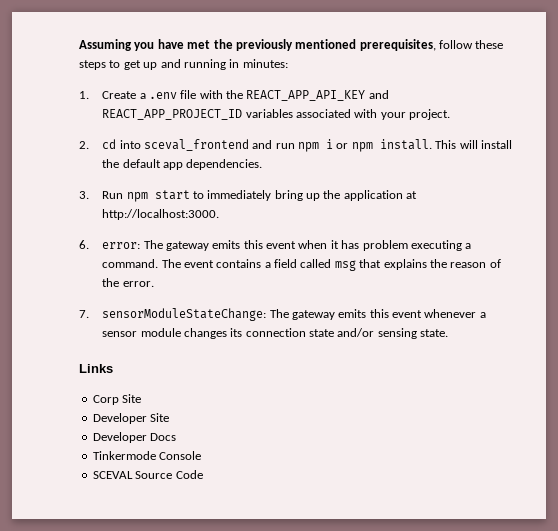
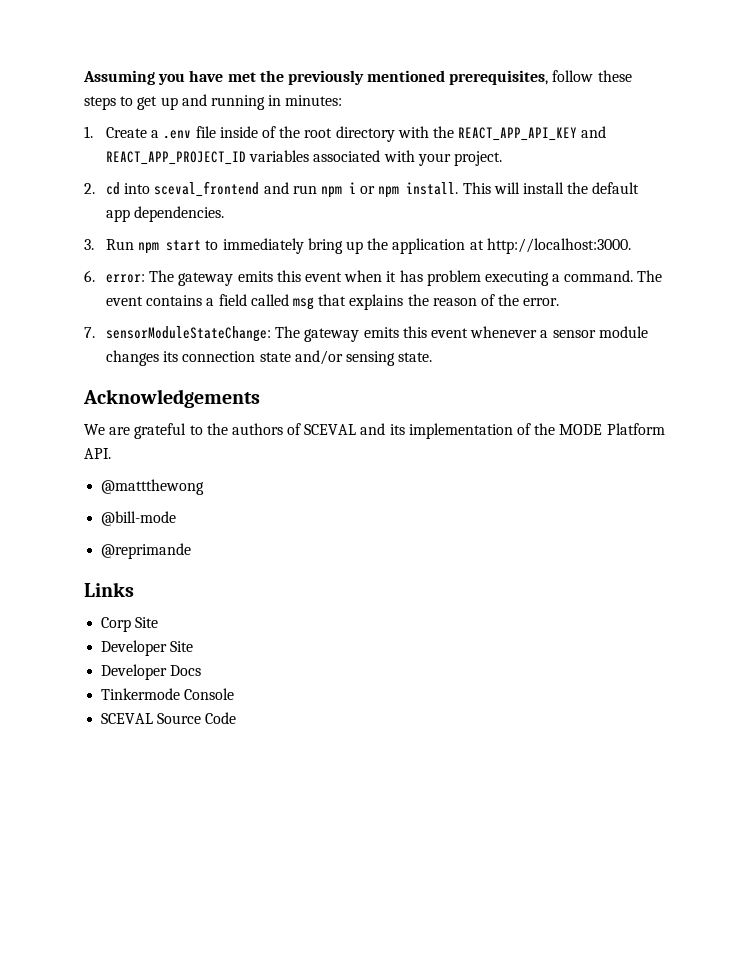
- 1. Create a .env file with the REACT_APP_API_KEY and REACT_APP_PROJECT_ID variables associated with your project.
+ 1. Create a .env file inside of the root directory with the REACT_APP_API_KEY and REACT_APP_PROJECT_ID variables associated with your project.
+ Acknowledgements
+ We are grateful to the authors of SCEVAL and its implementation of the MODE Platform API.
+ @mattthewong
+ @bill-mode
+ @reprimande

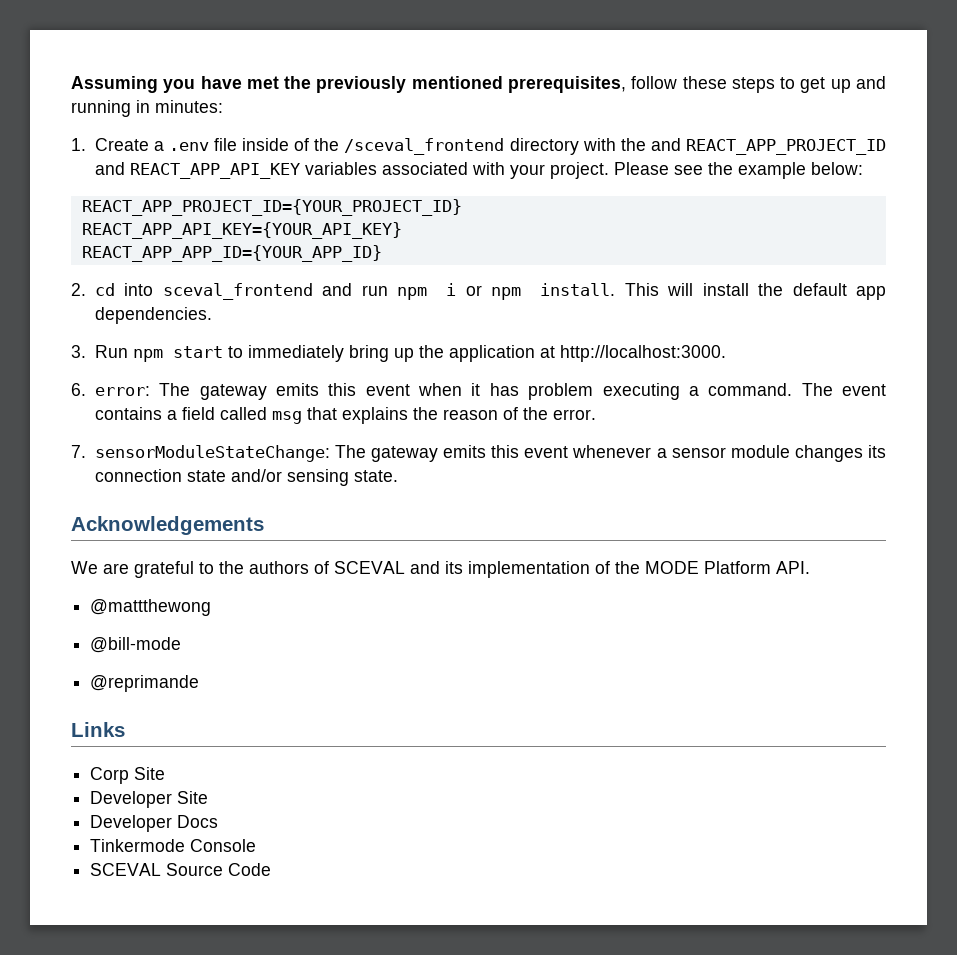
- 1. Create a .env file inside of the root directory with the REACT_APP_API_KEY and REACT_APP_PROJECT_ID variables associated with your project.
+ 1. Create a .env file inside of the /sceval_frontend directory with the and REACT_APP_PROJECT_ID and REACT_APP_API_KEY variables associated with your project. Please see the example below:
+ REACT_APP_PROJECT_ID={YOUR_PROJECT_ID}
+ REACT_APP_API_KEY={YOUR_API_KEY}
+ REACT_APP_APP_ID={YOUR_APP_ID}

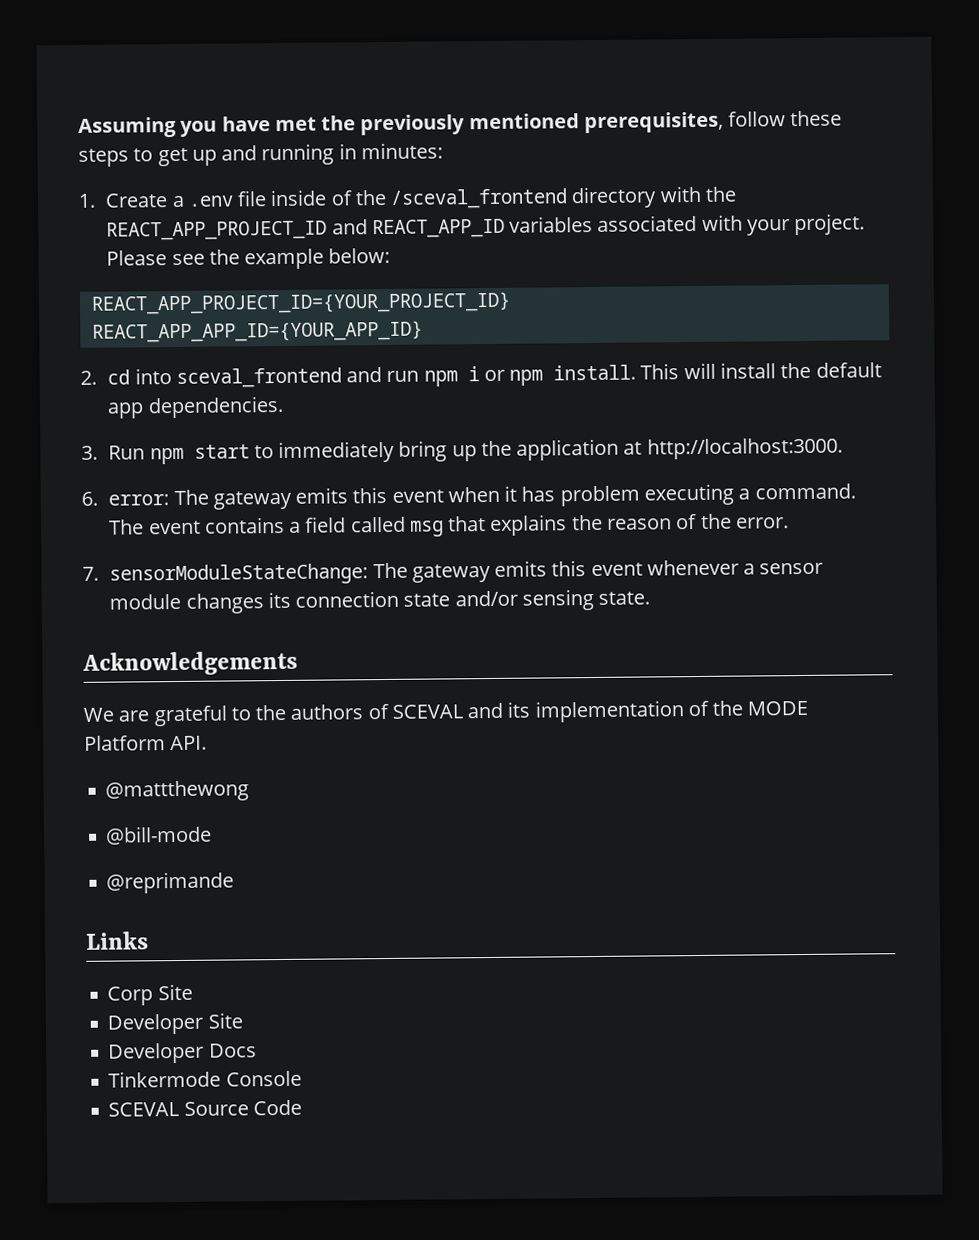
- 1. Create a .env file inside of the /sceval_frontend directory with the and REACT_APP_PROJECT_ID and REACT_APP_API_KEY variables associated with your project.
+ 1. Create a .env file inside of the /sceval_frontend directory with the REACT_APP_PROJECT_ID and REACT_APP_ID variables associated with your project.
- REACT_APP_API_KEY={YOUR_API_KEY}

